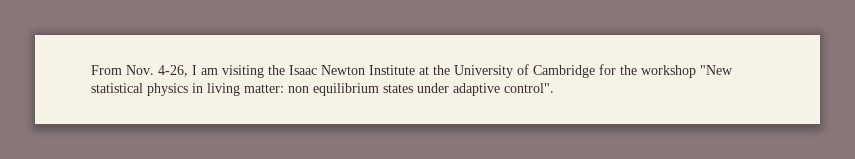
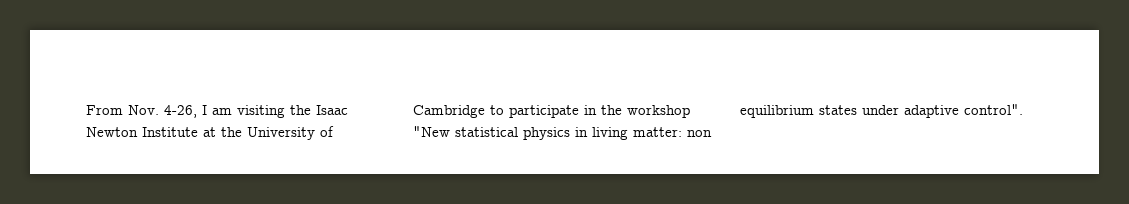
- From Nov. 4-26, I am visiting the Isaac Newton Institute at the University of Cambridge for the workshop "New statistical physics in living matter: non equilibrium states under adaptive control".
+ From Nov. 4-26, I am visiting the Isaac Newton Institute at the University of Cambridge to participate in the workshop "New statistical physics in living matter: non equilibrium states under adaptive control".

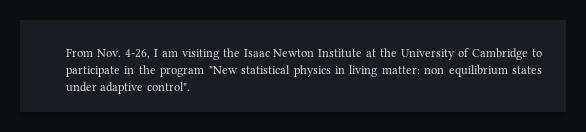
- From Nov. 4-26, I am visiting the Isaac Newton Institute at the University of Cambridge to participate in the workshop "New statistical physics in living matter: non equilibrium states under adaptive control".
+ From Nov. 4-26, I am visiting the Isaac Newton Institute at the University of Cambridge to participate in the program "New statistical physics in living matter: non equilibrium states under adaptive control".

